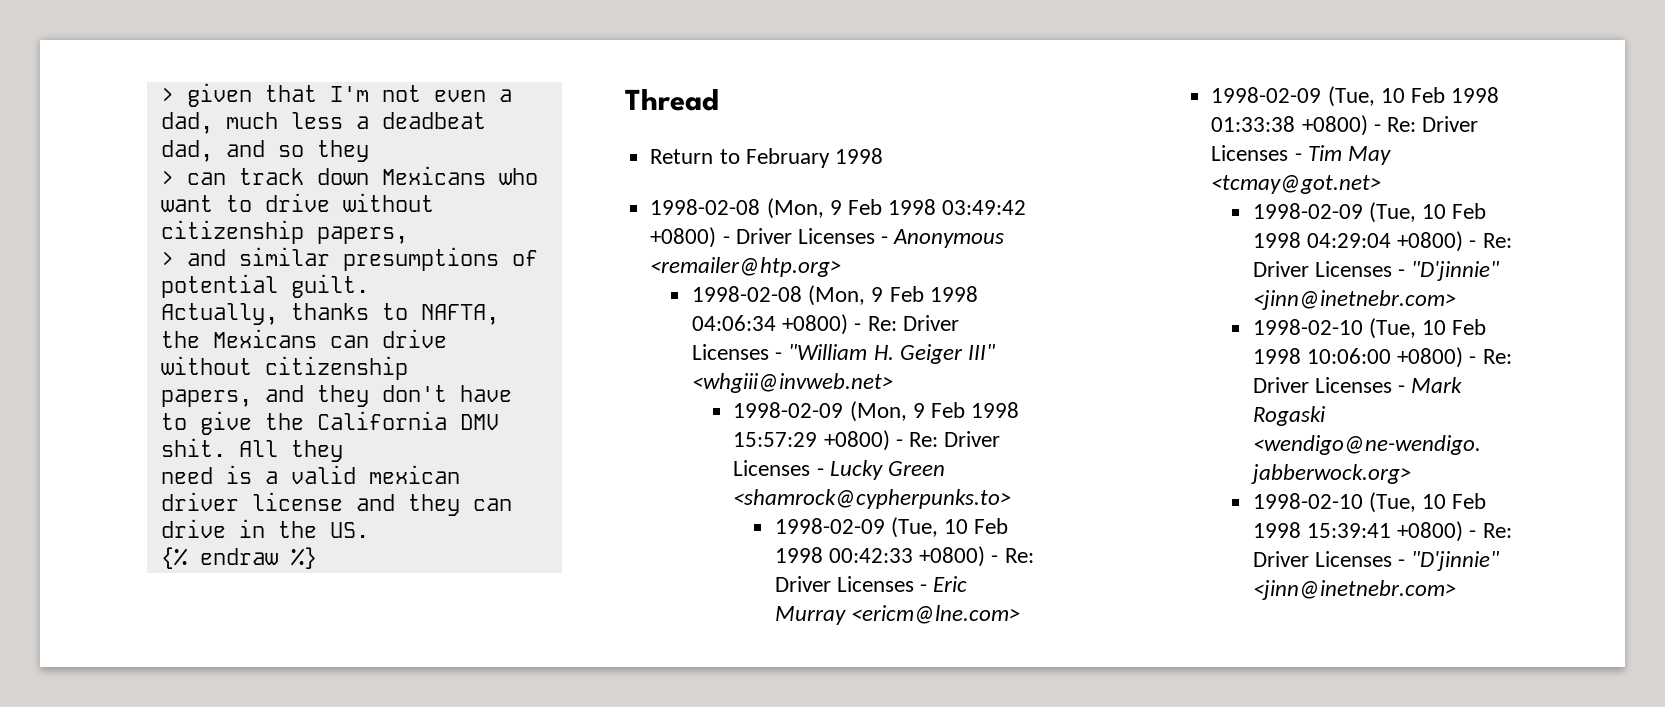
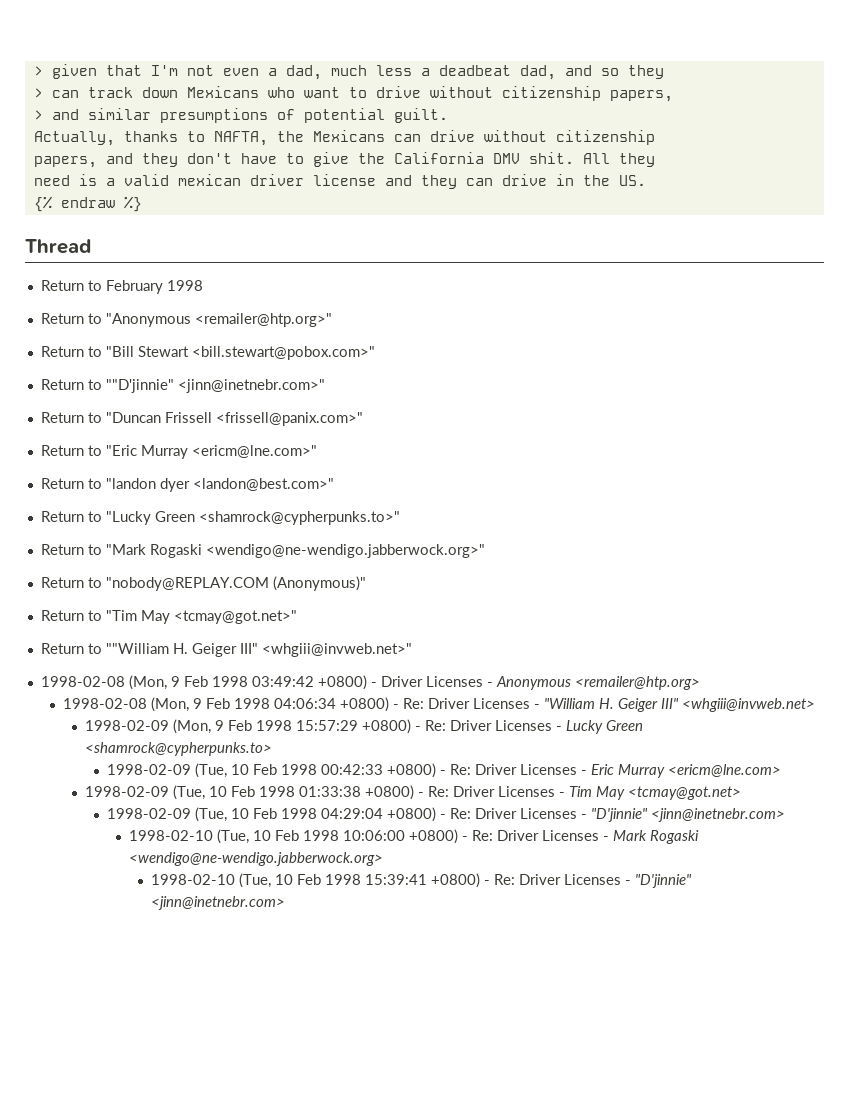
+ Return to "Anonymous <remailer@htp.org>"
+ Return to "Bill Stewart <bill.stewart@pobox.com>"
+ Return to ""D'jinnie" <jinn@inetnebr.com>"
+ Return to "Duncan Frissell <frissell@panix.com>"
+ Return to "Eric Murray <ericm@lne.com>"
+ Return to "landon dyer <landon@best.com>"
+ Return to "Lucky Green <shamrock@cypherpunks.to>"
+ Return to "Mark Rogaski <wendigo@ne-wendigo.jabberwock.org>"
+ Return to "nobody@REPLAY.COM (Anonymous)"
+ Return to "Tim May <tcmay@got.net>"
+ Return to ""William H. Geiger III" <whgiii@invweb.net>"

